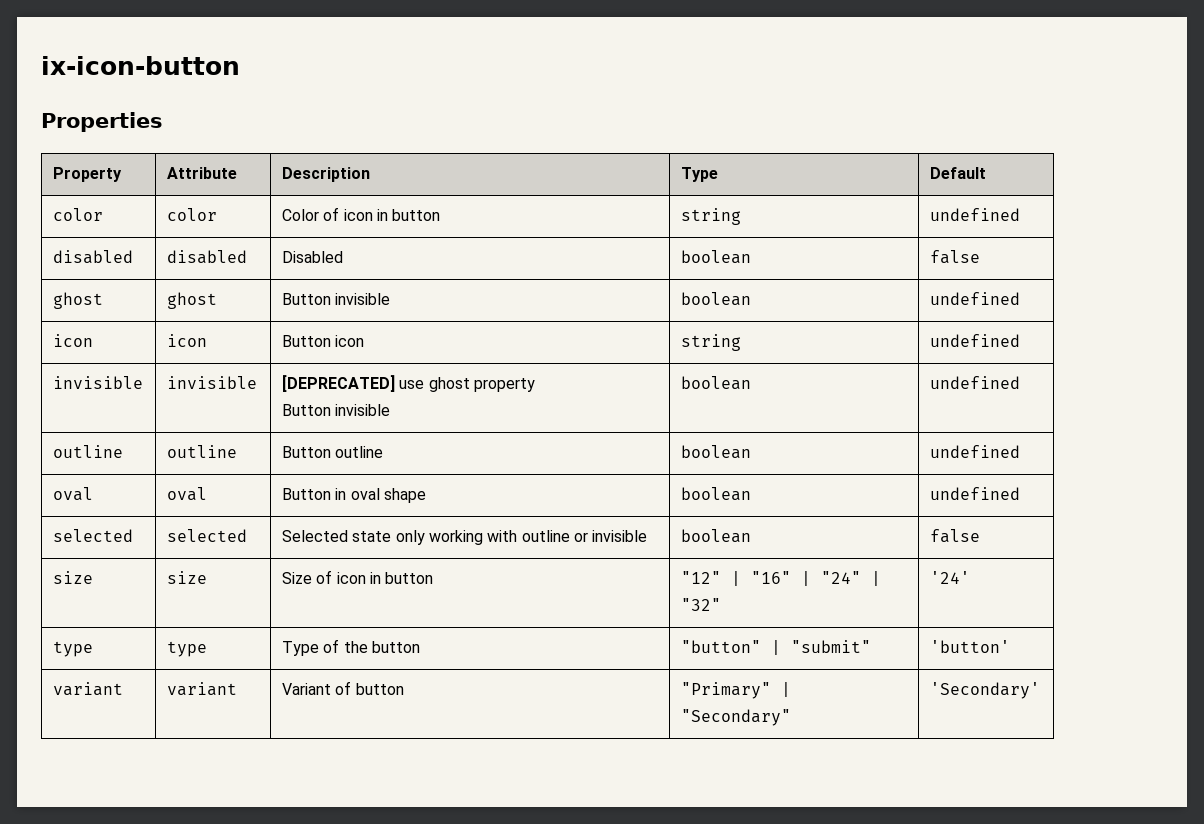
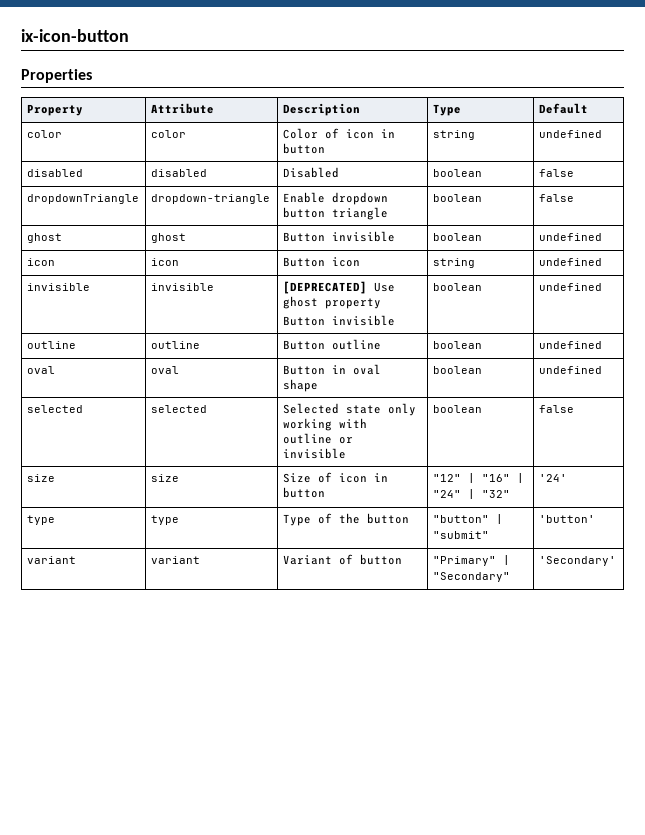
+ dropdownTriangle | dropdown-triangle | Enable dropdown button triangle | boolean | false
- invisible | invisible | [DEPRECATED] use ghost property
+ invisible | invisible | [DEPRECATED] Use ghost property

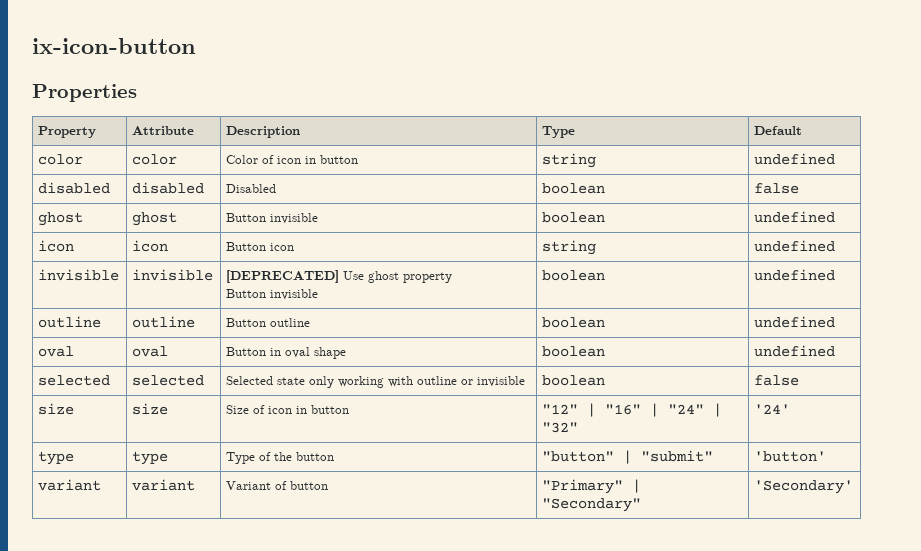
- dropdownTriangle | dropdown-triangle | Enable dropdown button triangle | boolean | false

